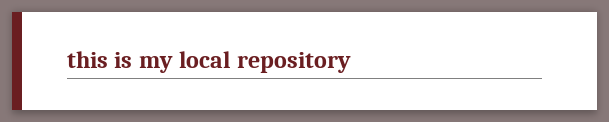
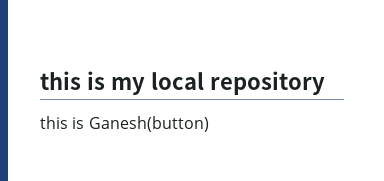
+ this is Ganesh(button)

